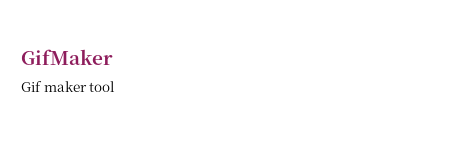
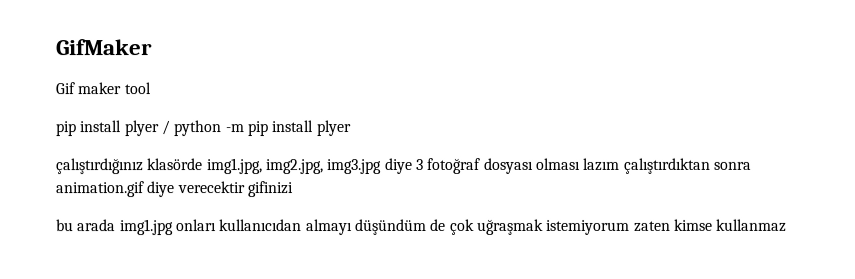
+ pip install plyer / python -m pip install plyer
+ çalıştırdığınız klasörde img1.jpg, img2.jpg, img3.jpg diye 3 fotoğraf dosyası olması lazım çalıştırdıktan sonra animation.gif diye verecektir gifinizi
+ bu arada img1.jpg onları kullanıcıdan almayı düşündüm de çok uğraşmak istemiyorum zaten kimse kullanmaz

